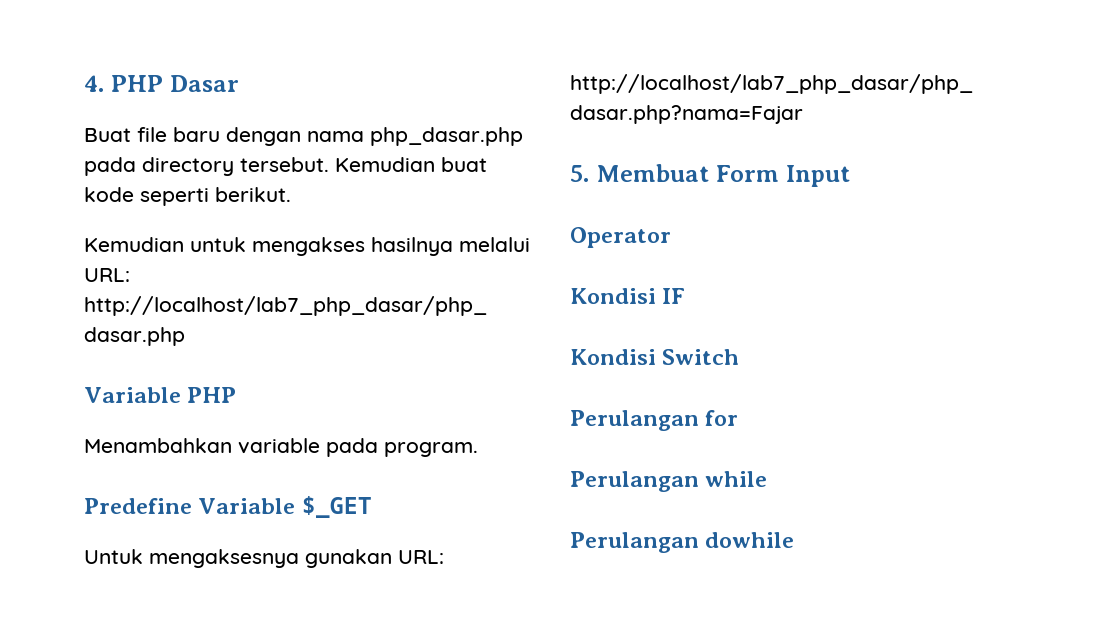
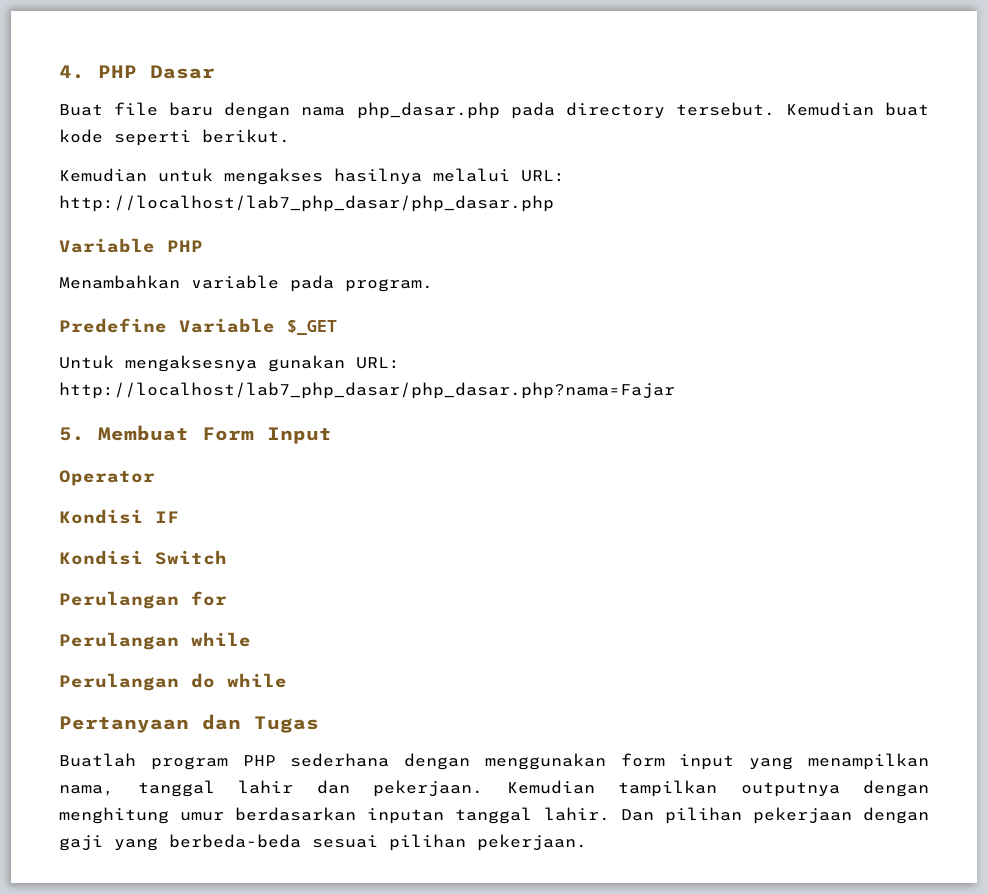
- Perulangan dowhile
+ Perulangan do while
+ Pertanyaan dan Tugas
+ Buatlah program PHP sederhana dengan menggunakan form input yang menampilkan nama, tanggal lahir dan pekerjaan. Kemudian tampilkan outputnya dengan menghitung umur berdasarkan inputan tanggal lahir. Dan pilihan pekerjaan dengan gaji yang berbeda-beda sesuai pilihan pekerjaan.

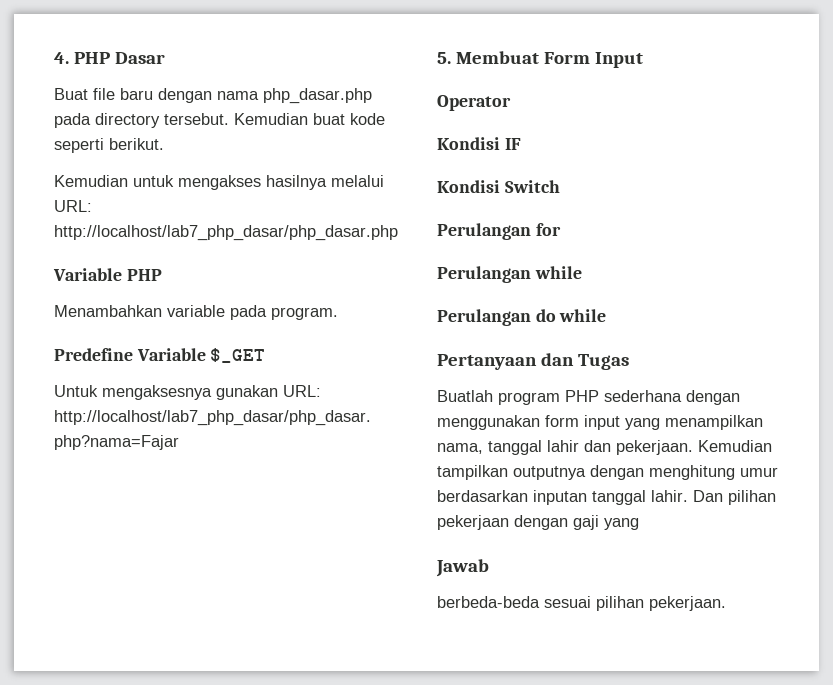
- Dan pilihan pekerjaan dengan gaji yang berbeda-beda sesuai pilihan pekerjaan.
+ Dan pilihan pekerjaan dengan gaji yang
+ Jawab
+ berbeda-beda sesuai pilihan pekerjaan.

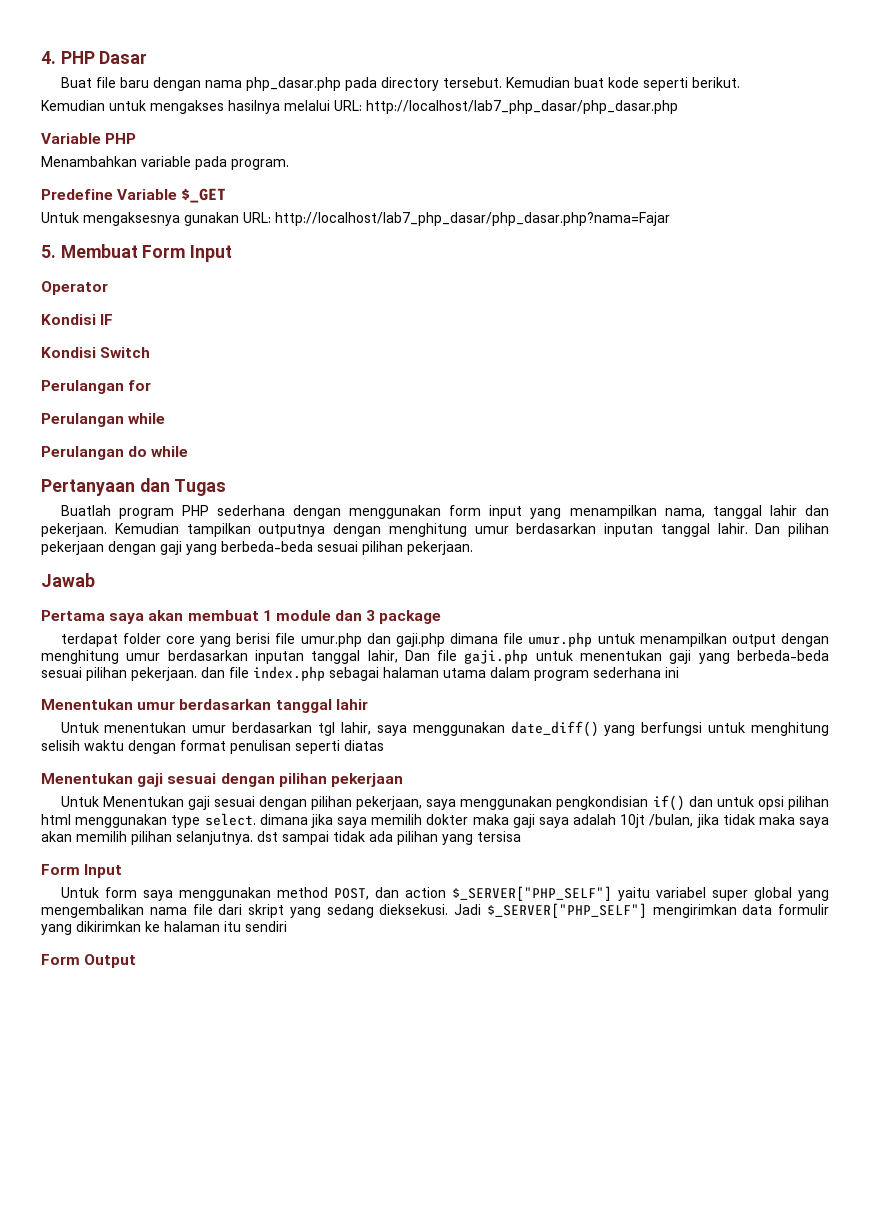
- Dan pilihan pekerjaan dengan gaji yang
+ Dan pilihan pekerjaan dengan gaji yang berbeda-beda sesuai pilihan pekerjaan.
  Jawab
- berbeda-beda sesuai pilihan pekerjaan.
+ Pertama saya akan membuat 1 module dan 3 package
+ terdapat folder core yang berisi file umur.php dan gaji.php dimana file umur.php untuk menampilkan output dengan menghitung umur berdasarkan inputan tanggal lahir, Dan file gaji.php untuk menentukan gaji yang berbeda-beda sesuai pilihan pekerjaan. dan file index.php sebagai halaman utama dalam program sederhana ini
+ Menentukan umur berdasarkan tanggal lahir
+ Untuk menentukan umur berdasarkan tgl lahir, saya menggunakan date_diff() yang berfungsi untuk menghitung selisih waktu dengan format penulisan seperti diatas
+ Menentukan gaji sesuai dengan pilihan pekerjaan
+ Untuk Menentukan gaji sesuai dengan pilihan pekerjaan, saya menggunakan pengkondisian if() dan untuk opsi pilihan html menggunakan type select. dimana jika saya memilih dokter maka gaji saya adalah 10jt /bulan, jika tidak maka saya akan memilih pilihan selanjutnya. dst sampai tidak ada pilihan yang tersisa
+ Form Input
+ Untuk form saya menggunakan method POST, dan action $_SERVER["PHP_SELF"] yaitu variabel super global yang mengembalikan nama file dari skript yang sedang dieksekusi. Jadi $_SERVER["PHP_SELF"] mengirimkan data formulir yang dikirimkan ke halaman itu sendiri
+ Form Output

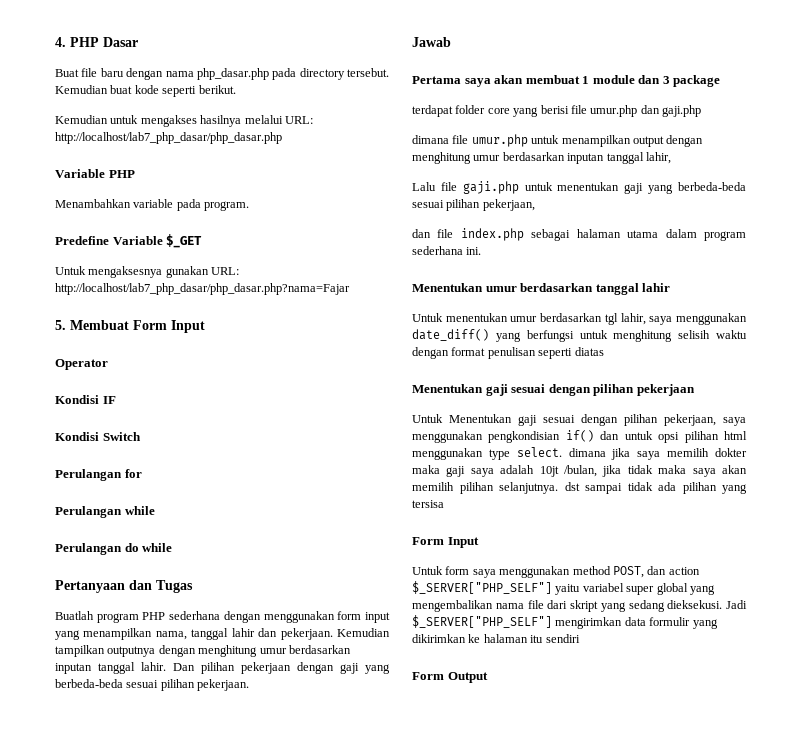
- terdapat folder core yang berisi file umur.php dan gaji.php dimana file umur.php untuk menampilkan output dengan menghitung umur berdasarkan inputan tanggal lahir, Dan file gaji.php untuk menentukan gaji yang berbeda-beda sesuai pilihan pekerjaan. dan file index.php sebagai halaman utama dalam program sederhana ini
+ terdapat folder core yang berisi file umur.php dan gaji.php
+ dimana file umur.php untuk menampilkan output dengan menghitung umur berdasarkan inputan tanggal lahir,
+ Lalu file gaji.php untuk menentukan gaji yang berbeda-beda sesuai pilihan pekerjaan,
+ dan file index.php sebagai halaman utama dalam program sederhana ini.

